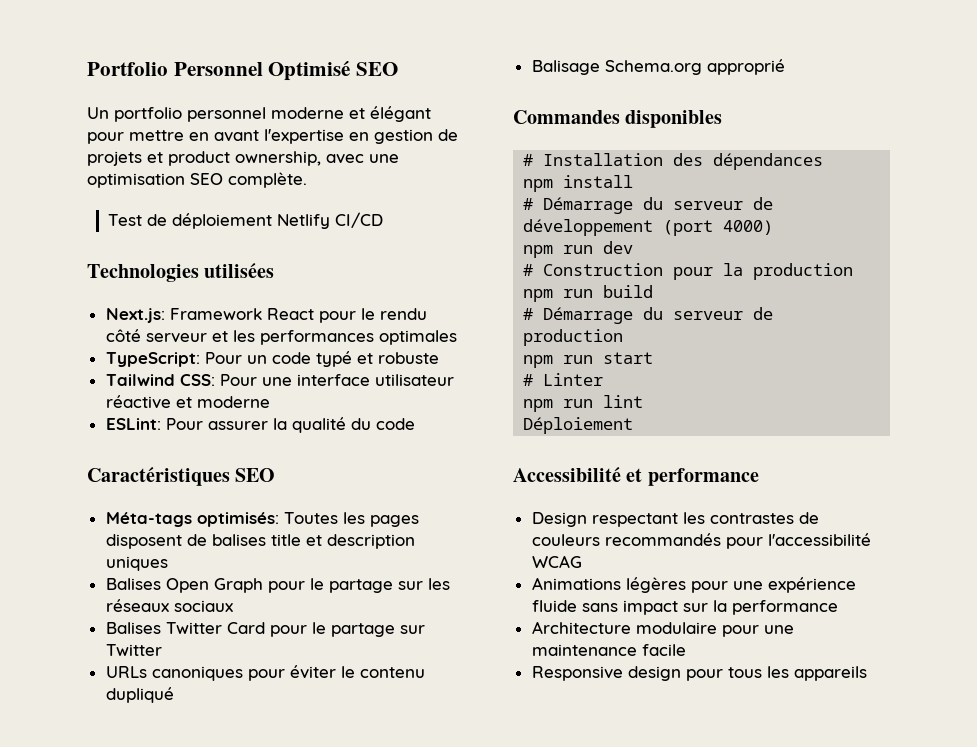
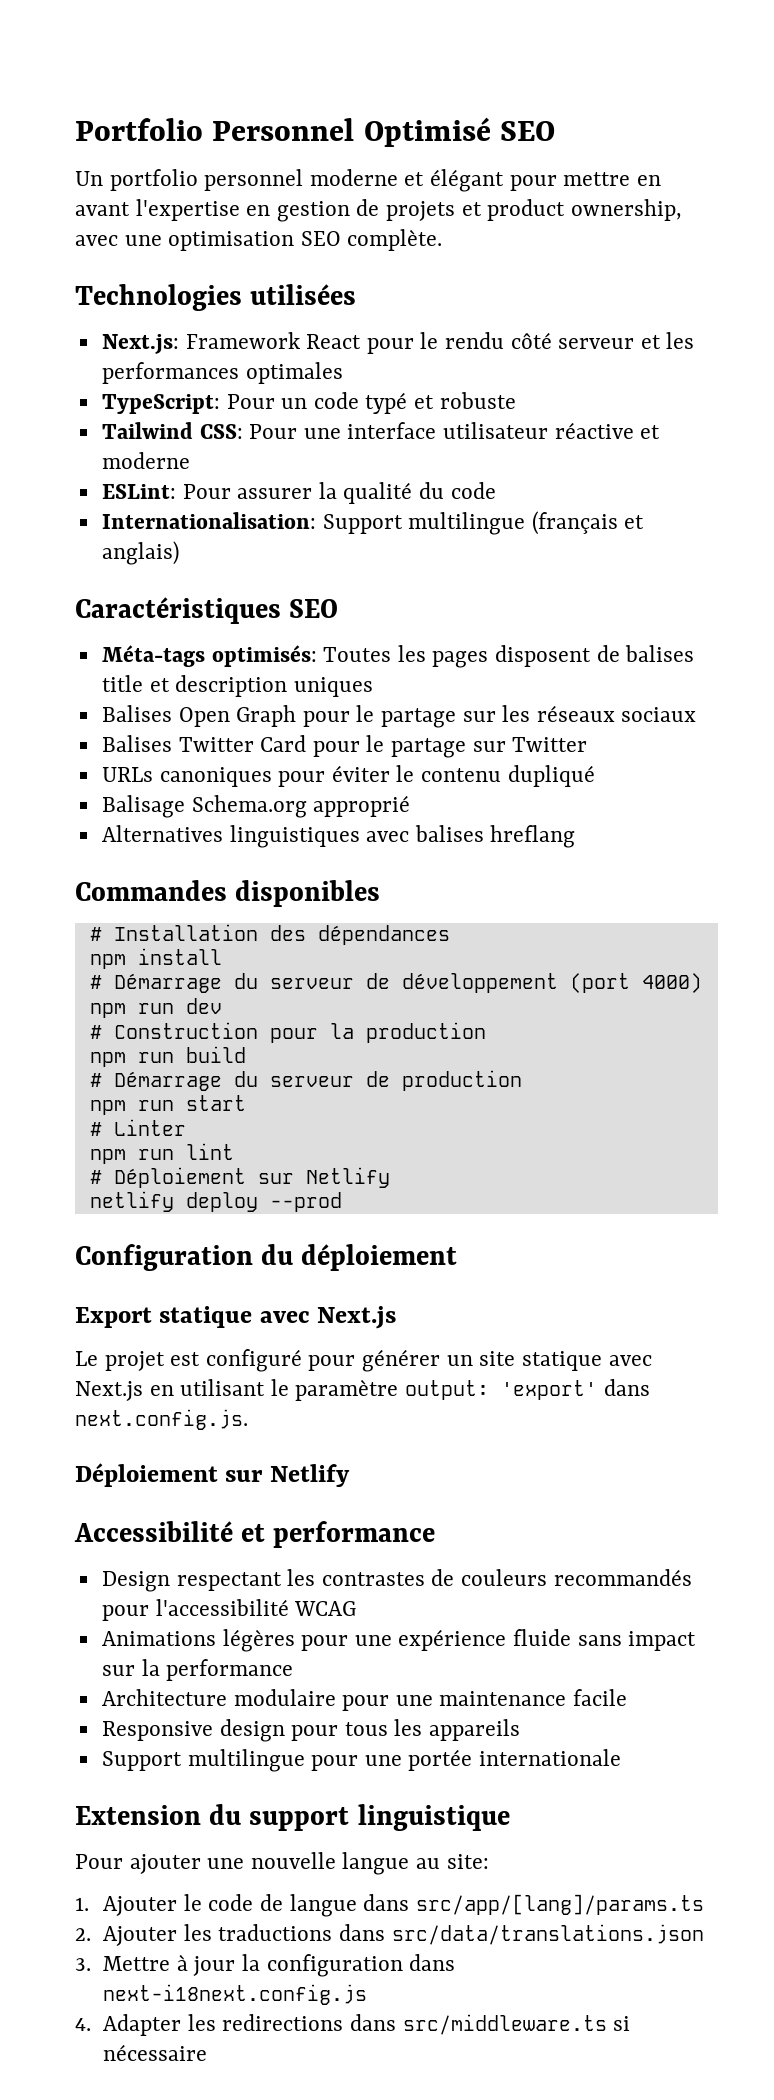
- Test de déploiement Netlify CI/CD
+ Internationalisation: Support multilingue (français et anglais)
+ Alternatives linguistiques avec balises hreflang
- Déploiement
+ # Déploiement sur Netlify
+ netlify deploy --prod
+ Configuration du déploiement
+ Export statique avec Next.js
+ Le projet est configuré pour générer un site statique avec Next.js en utilisant le paramètre output: 'export' dans next.config.js.
+ Déploiement sur Netlify
+ Support multilingue pour une portée internationale
+ Extension du support linguistique
+ Pour ajouter une nouvelle langue au site:
+ 1. Ajouter le code de langue dans src/app/[lang]/params.ts
+ 2. Ajouter les traductions dans src/data/translations.json
+ 3. Mettre à jour la configuration dans next-i18next.config.js
+ 4. Adapter les redirections dans src/middleware.ts si nécessaire

